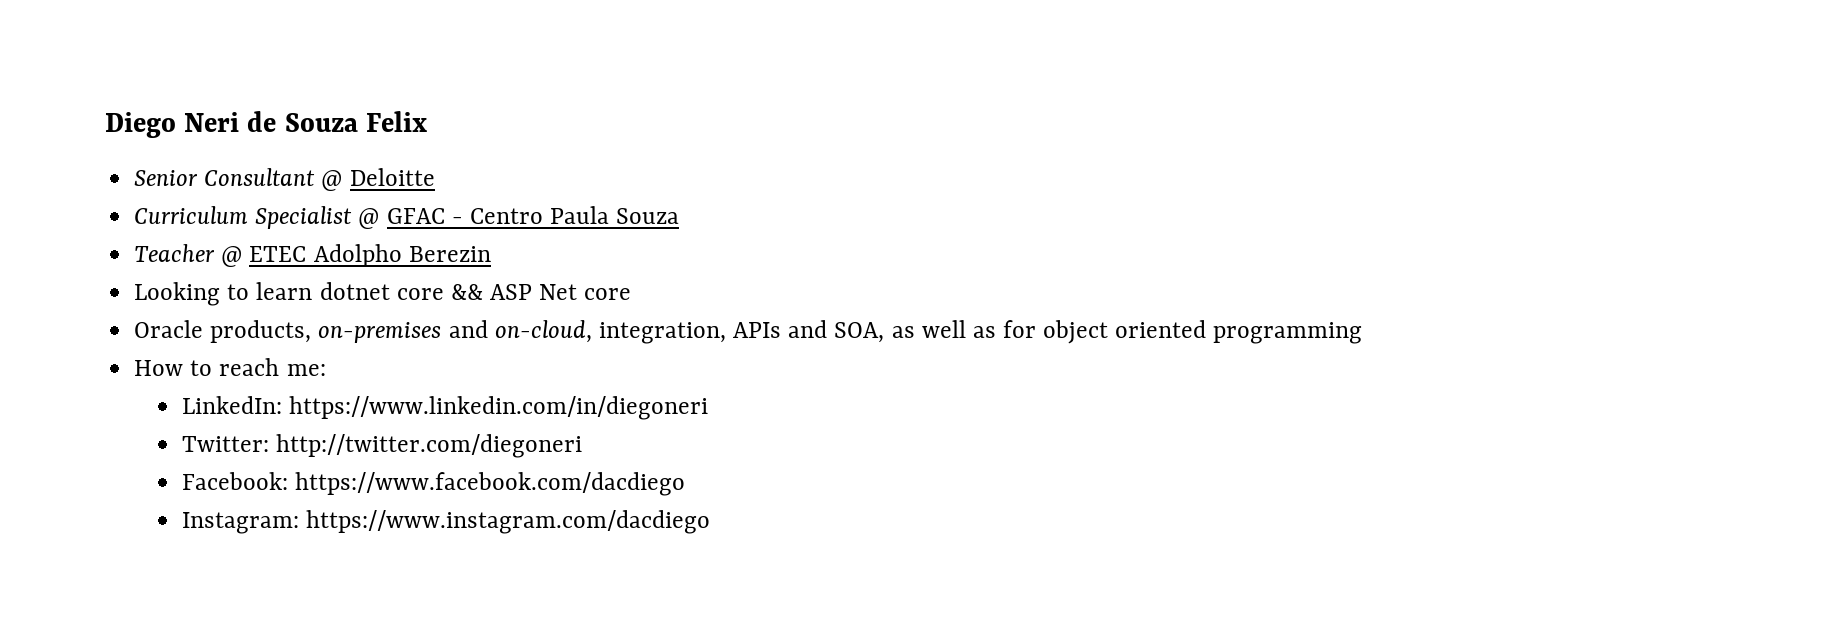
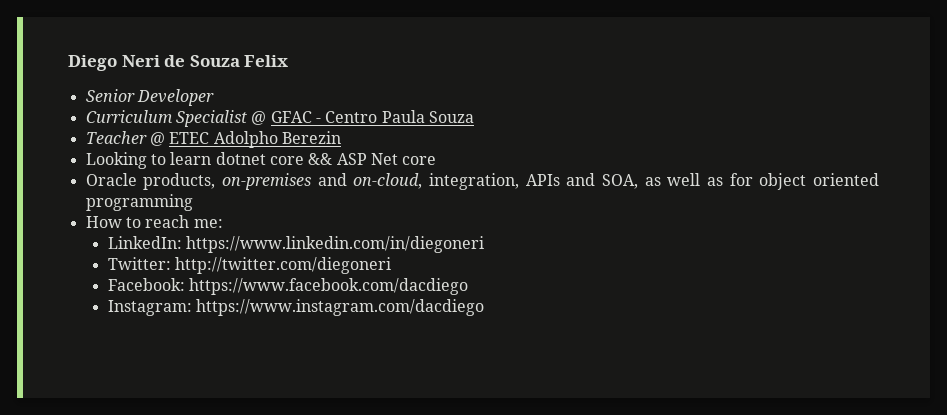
- Senior Consultant @ Deloitte
+ Senior Developer

